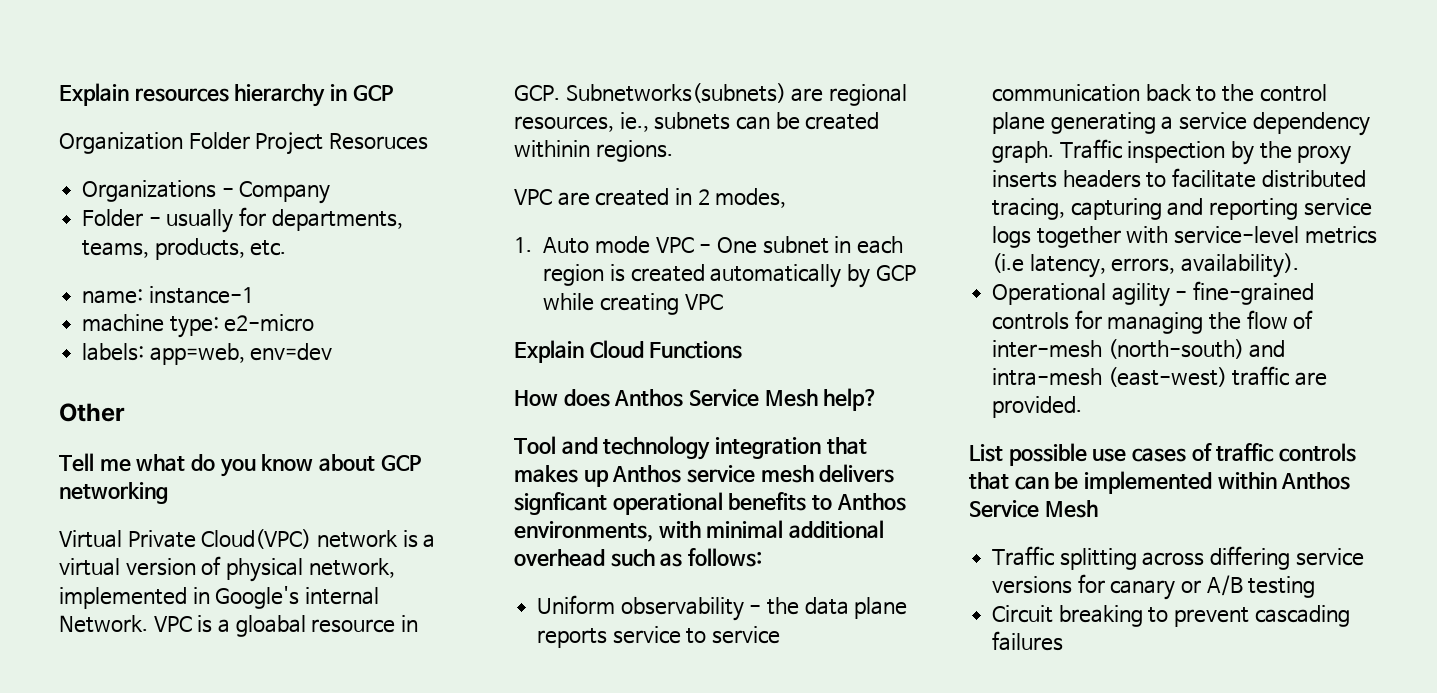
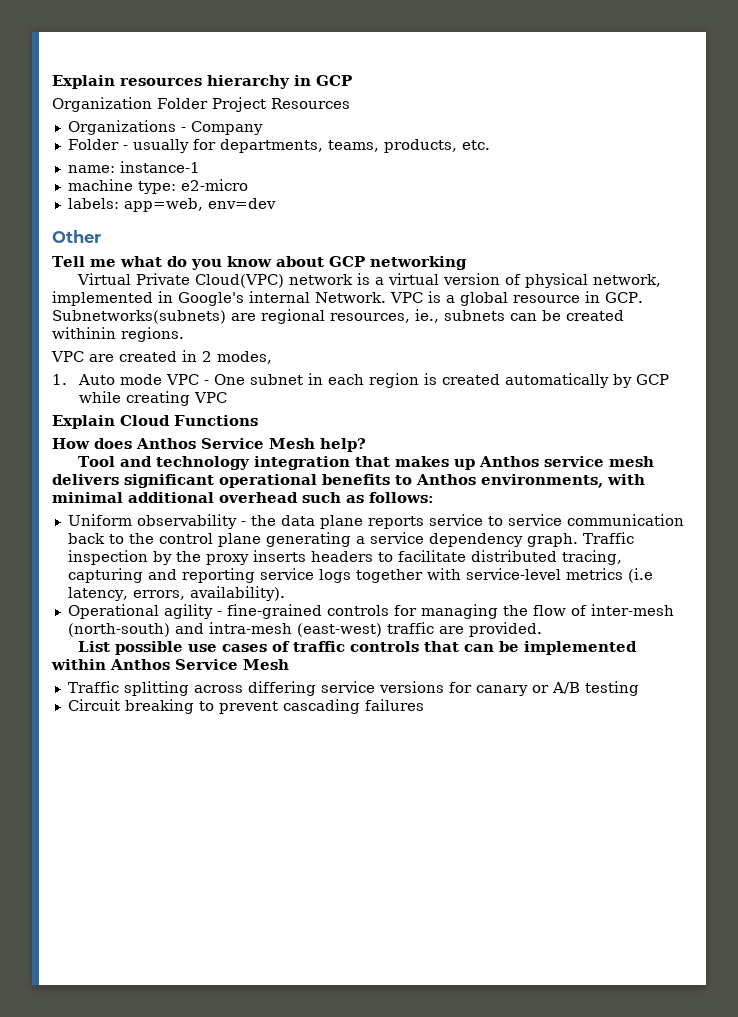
- Organization Folder Project Resoruces
+ Organization Folder Project Resources
- VPC is a gloabal resource in GCP. Subnetworks(subnets) are regional resources, ie., subnets can be created withinin regions.
+ VPC is a global resource in GCP. Subnetworks(subnets) are regional resources, ie., subnets can be created withinin regions.
- Tool and technology integration that makes up Anthos service mesh delivers signficant operational benefits to Anthos environments, with minimal additional overhead such as follows:
+ Tool and technology integration that makes up Anthos service mesh delivers significant operational benefits to Anthos environments, with minimal additional overhead such as follows:

